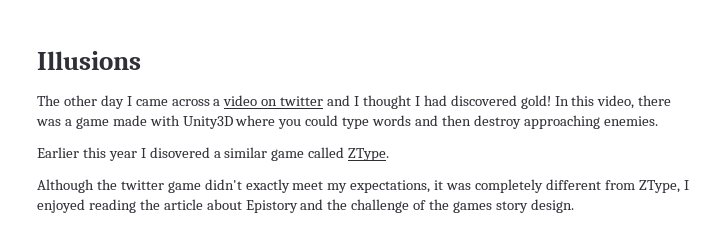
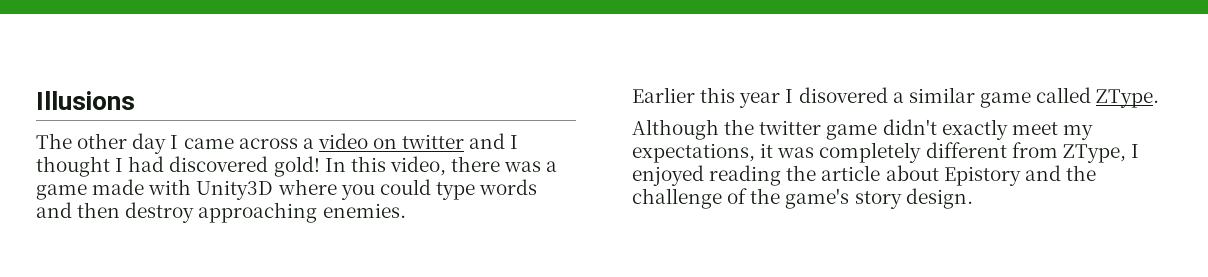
- Although the twitter game didn't exactly meet my expectations, it was completely different from ZType, I enjoyed reading the article about Epistory and the challenge of the games story design.
+ Although the twitter game didn't exactly meet my expectations, it was completely different from ZType, I enjoyed reading the article about Epistory and the challenge of the game's story design.

